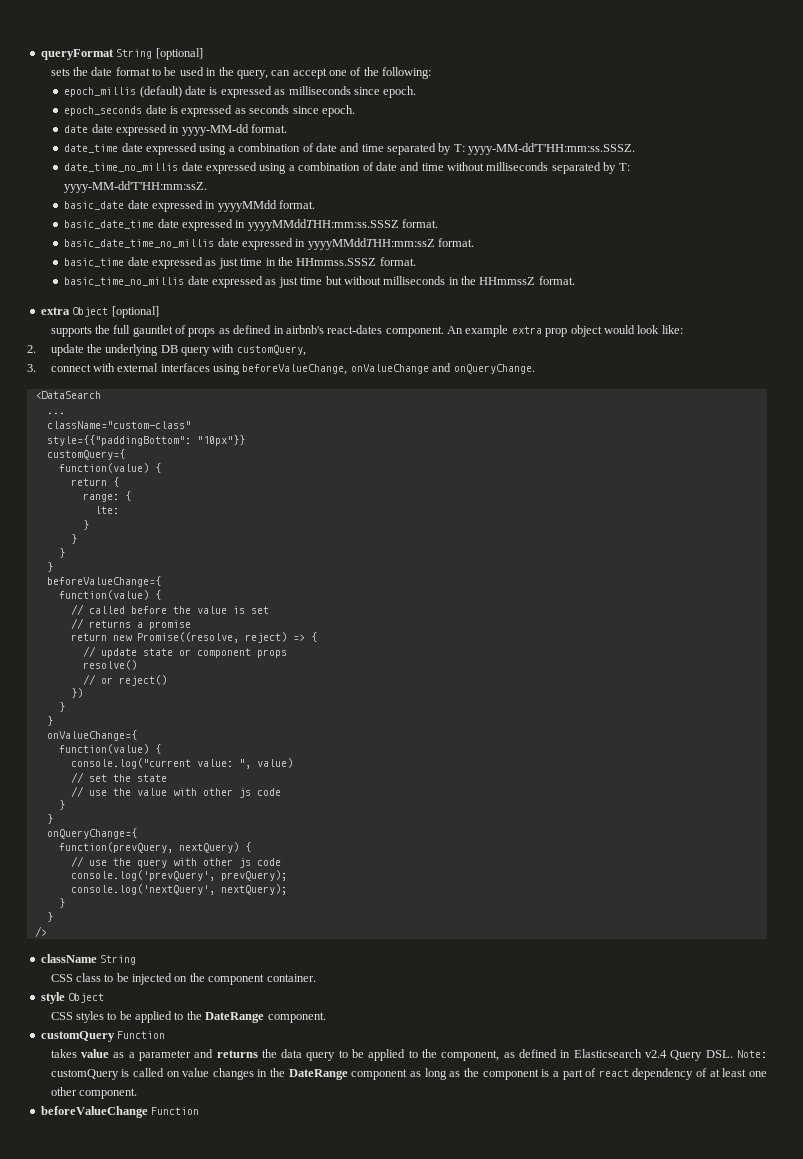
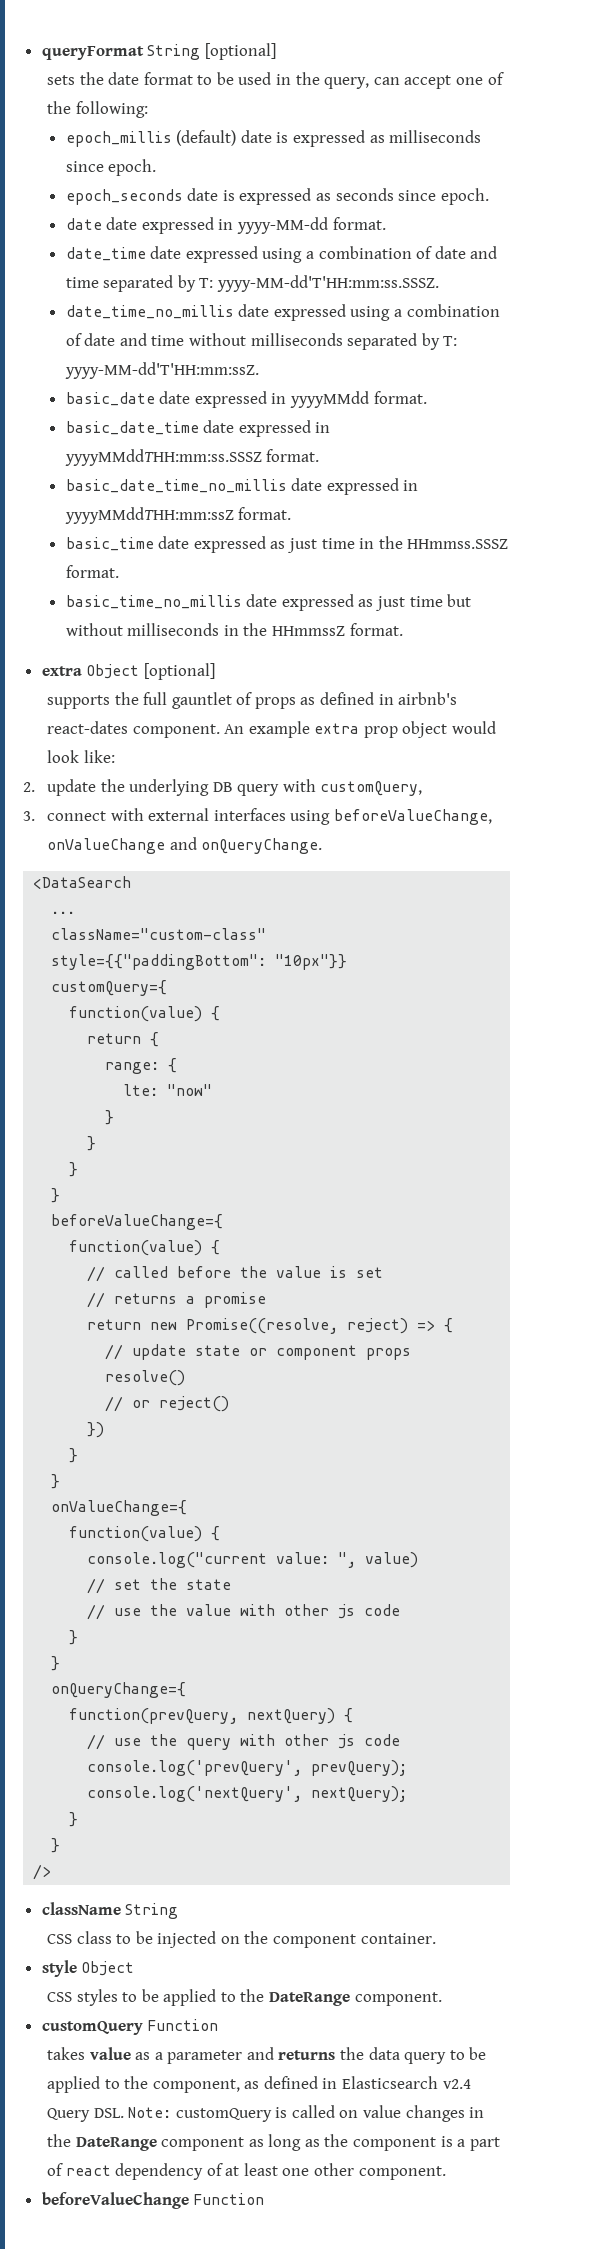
- lte:
+ lte: "now"

